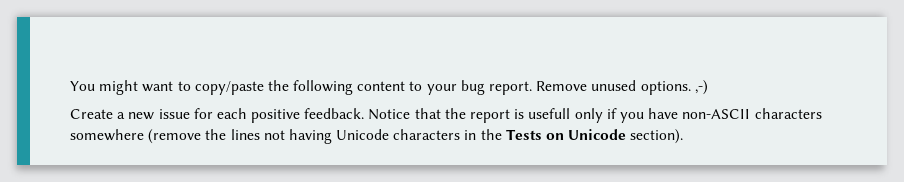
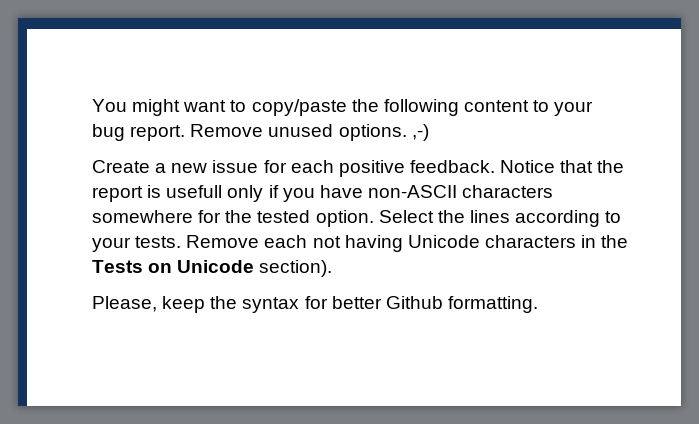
- Notice that the report is usefull only if you have non-ASCII characters somewhere (remove the lines not having Unicode characters in the Tests on Unicode section).
+ Notice that the report is usefull only if you have non-ASCII characters somewhere for the tested option. Select the lines according to your tests. Remove each not having Unicode characters in the Tests on Unicode section).
+ Please, keep the syntax for better Github formatting.

